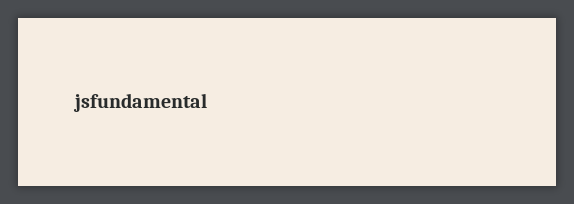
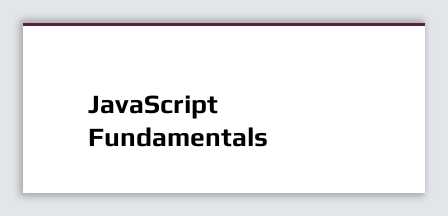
- jsfundamental
+ JavaScript Fundamentals

